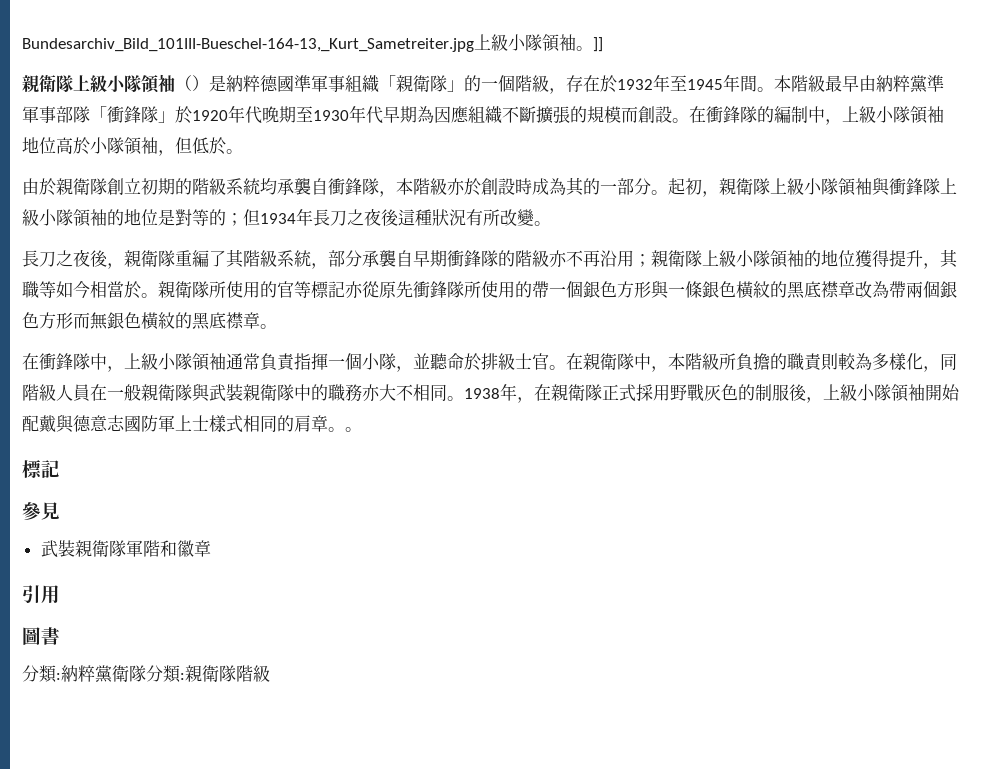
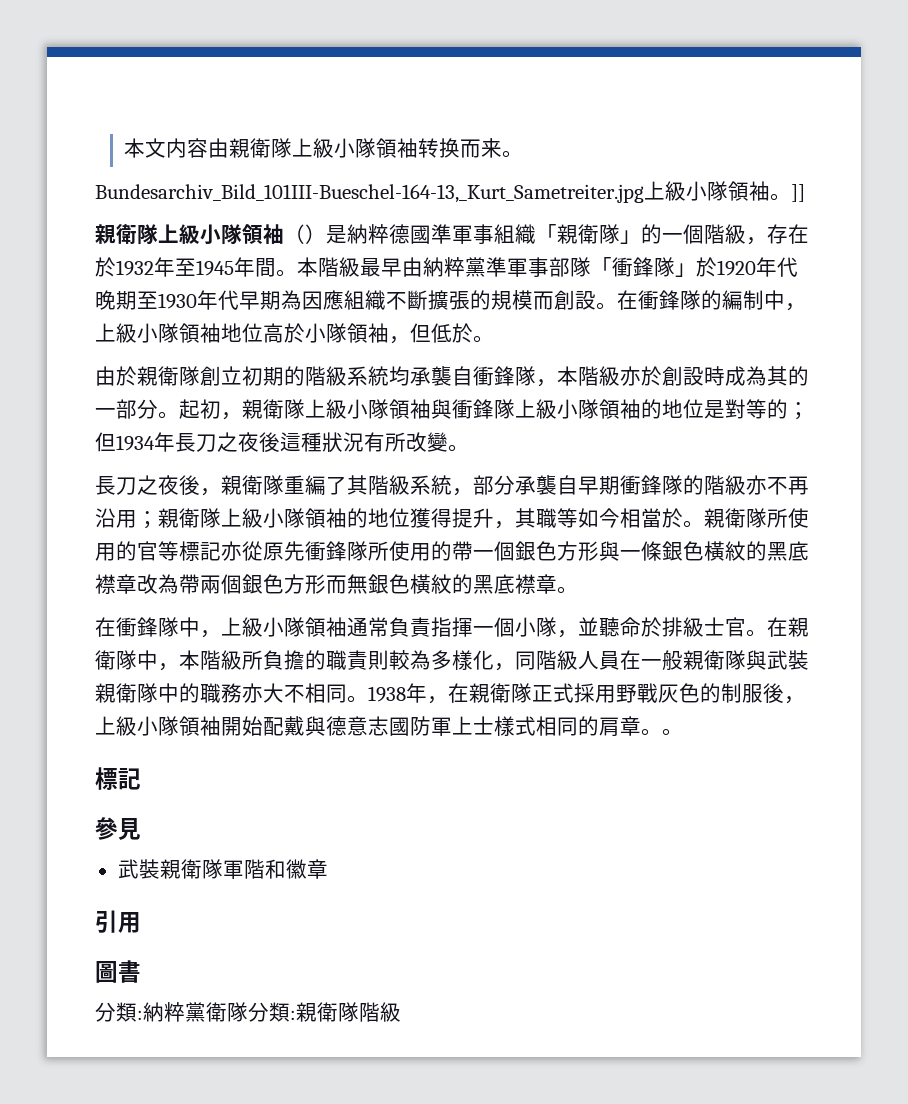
+ 本文内容由親衛隊上級小隊領袖转换而来。

